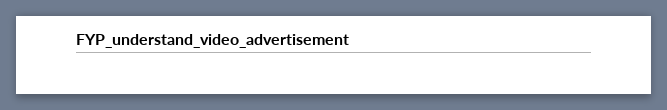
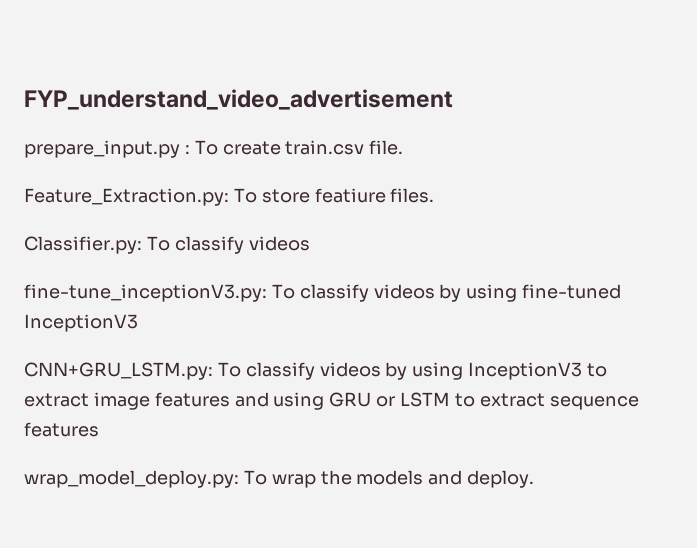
+ prepare_input.py : To create train.csv file.
+ Feature_Extraction.py: To store featiure files.
+ Classifier.py: To classify videos
+ fine-tune_inceptionV3.py: To classify videos by using fine-tuned InceptionV3
+ CNN+GRU_LSTM.py: To classify videos by using InceptionV3 to extract image features and using GRU or LSTM to extract sequence features
+ wrap_model_deploy.py: To wrap the models and deploy.

